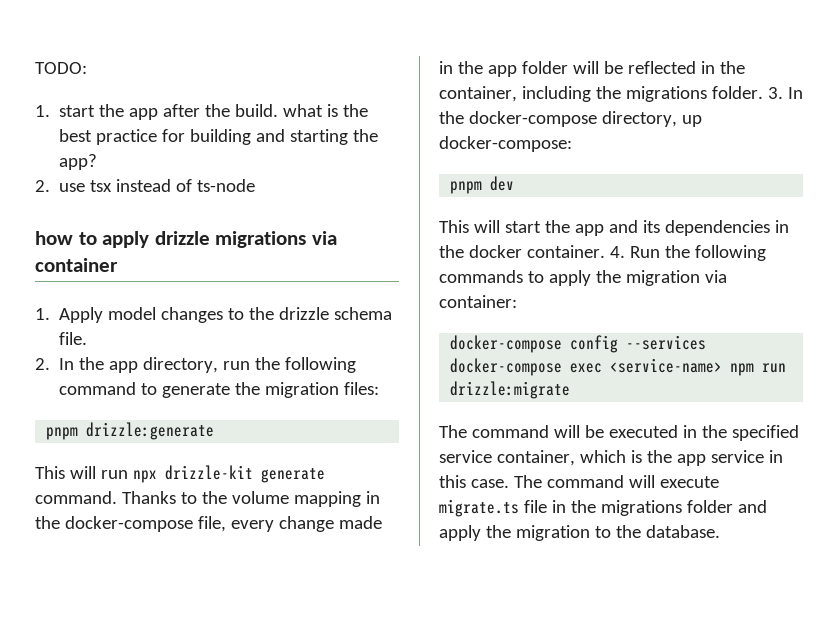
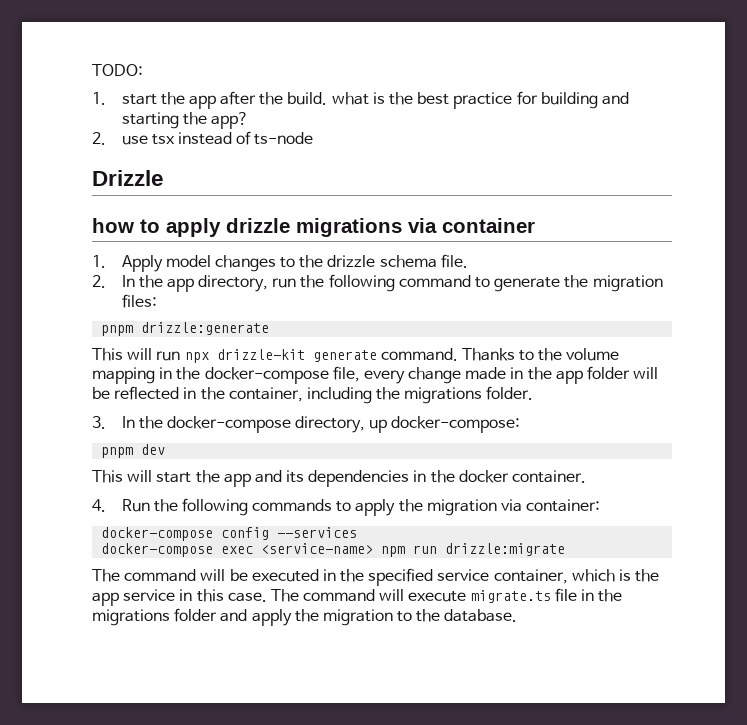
+ Drizzle
- Thanks to the volume mapping in the docker-compose file, every change made in the app folder will be reflected in the container, including the migrations folder. 3. In the docker-compose directory, up docker-compose:
+ Thanks to the volume mapping in the docker-compose file, every change made in the app folder will be reflected in the container, including the migrations folder.
+ 3. In the docker-compose directory, up docker-compose:
- This will start the app and its dependencies in the docker container. 4. Run the following commands to apply the migration via container:
+ This will start the app and its dependencies in the docker container.
+ 4. Run the following commands to apply the migration via container:

